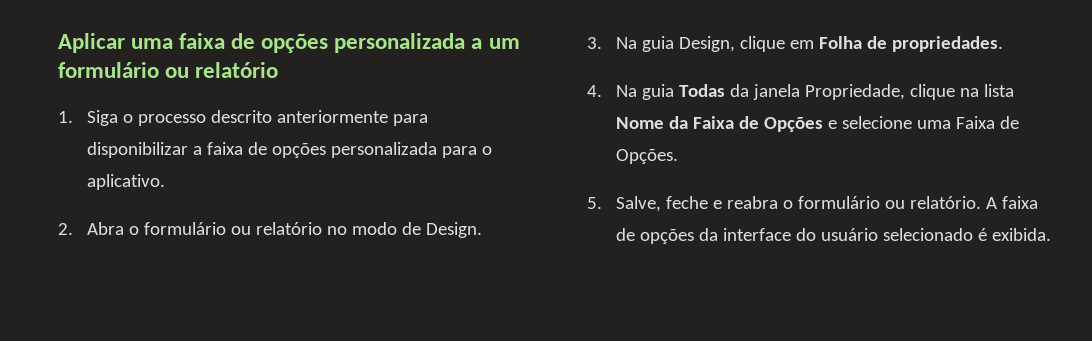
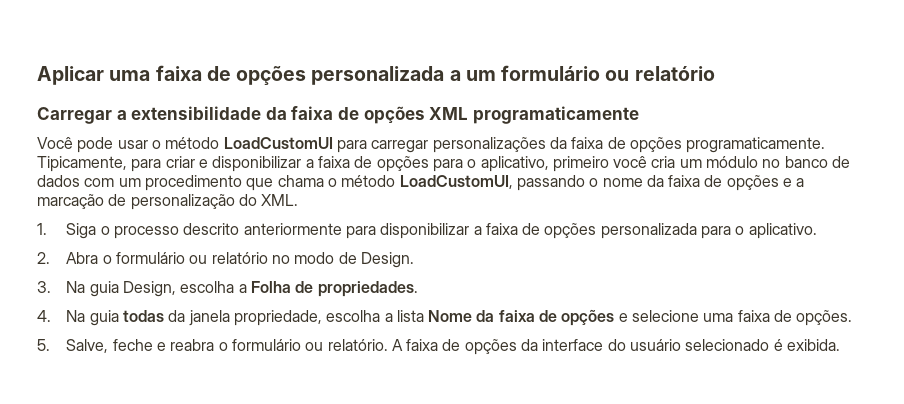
+ Carregar a extensibilidade da faixa de opções XML programaticamente
+ Você pode usar o método LoadCustomUI para carregar personalizações da faixa de opções programaticamente. Tipicamente, para criar e disponibilizar a faixa de opções para o aplicativo, primeiro você cria um módulo no banco de dados com um procedimento que chama o método LoadCustomUI, passando o nome da faixa de opções e a marcação de personalização do XML.
- 3. Na guia Design, clique em Folha de propriedades.
+ 3. Na guia Design, escolha a Folha de propriedades.
- 4. Na guia Todas da janela Propriedade, clique na lista Nome da Faixa de Opções e selecione uma Faixa de Opções.
+ 4. Na guia todas da janela propriedade, escolha a lista Nome da faixa de opções e selecione uma faixa de opções.

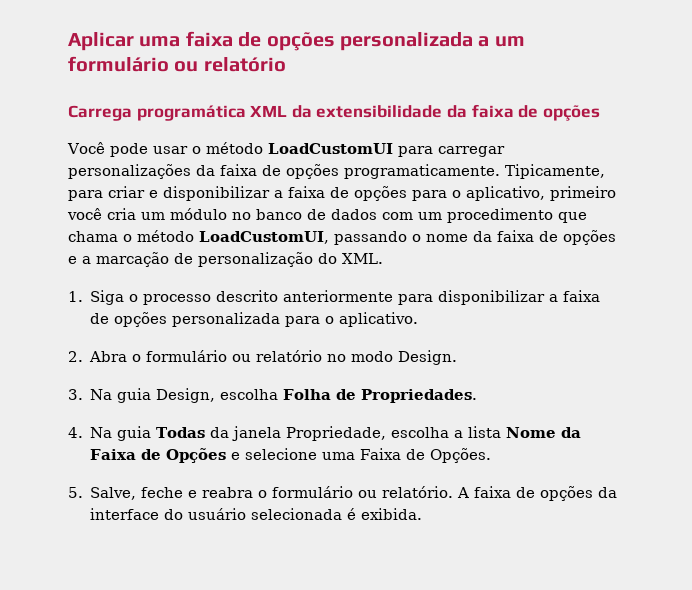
- Carregar a extensibilidade da faixa de opções XML programaticamente
+ Carrega programática XML da extensibilidade da faixa de opções
- 2. Abra o formulário ou relatório no modo de Design.
+ 2. Abra o formulário ou relatório no modo Design.
- 3. Na guia Design, escolha a Folha de propriedades.
+ 3. Na guia Design, escolha Folha de Propriedades.
- 4. Na guia todas da janela propriedade, escolha a lista Nome da faixa de opções e selecione uma faixa de opções.
+ 4. Na guia Todas da janela Propriedade, escolha a lista Nome da Faixa de Opções e selecione uma Faixa de Opções.
- A faixa de opções da interface do usuário selecionado é exibida.
+ A faixa de opções da interface do usuário selecionada é exibida.

